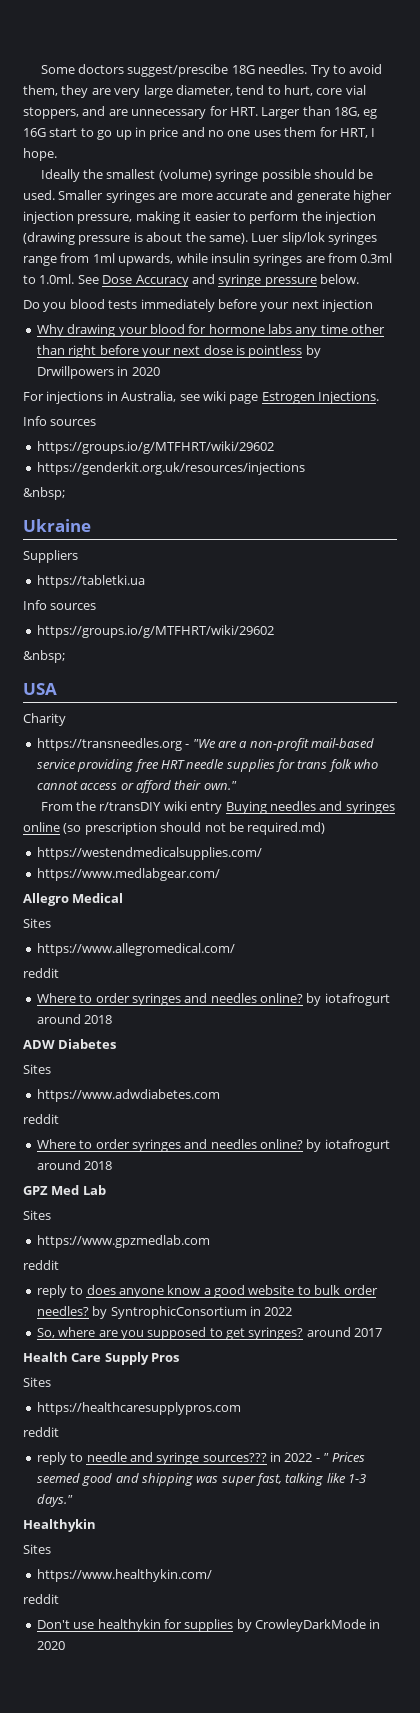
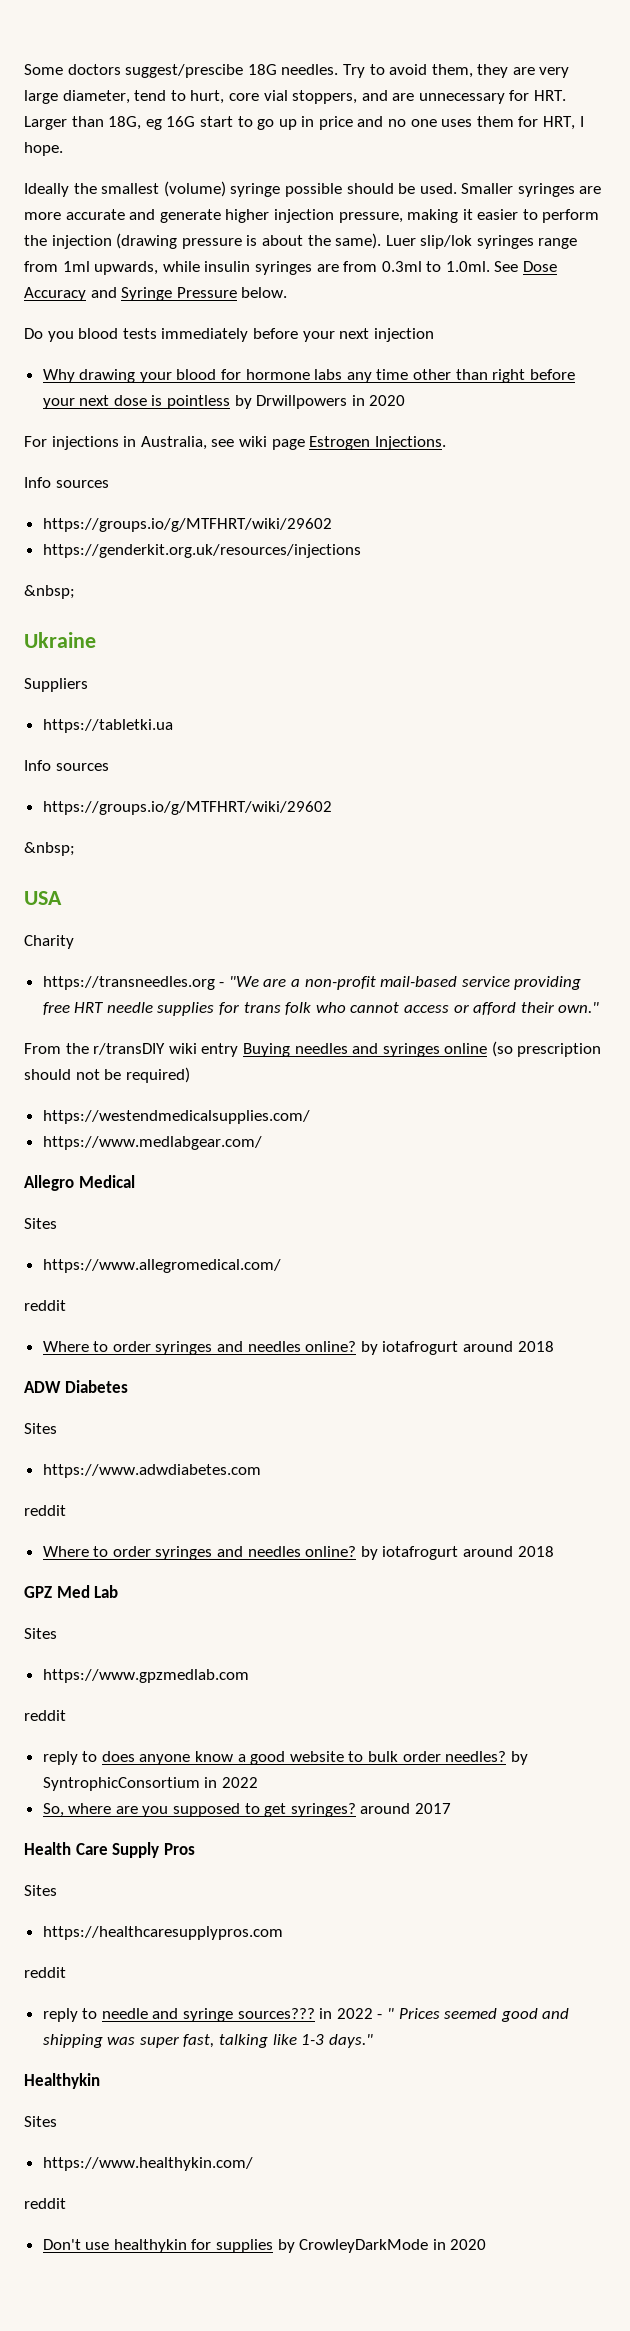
- Luer slip/lok syringes range from 1ml upwards, while insulin syringes are from 0.3ml to 1.0ml. See Dose Accuracy and syringe pressure below.
+ Luer slip/lok syringes range from 1ml upwards, while insulin syringes are from 0.3ml to 1.0ml. See Dose Accuracy and Syringe Pressure below.
- From the r/transDIY wiki entry Buying needles and syringes online (so prescription should not be required.md)
+ From the r/transDIY wiki entry Buying needles and syringes online (so prescription should not be required)

